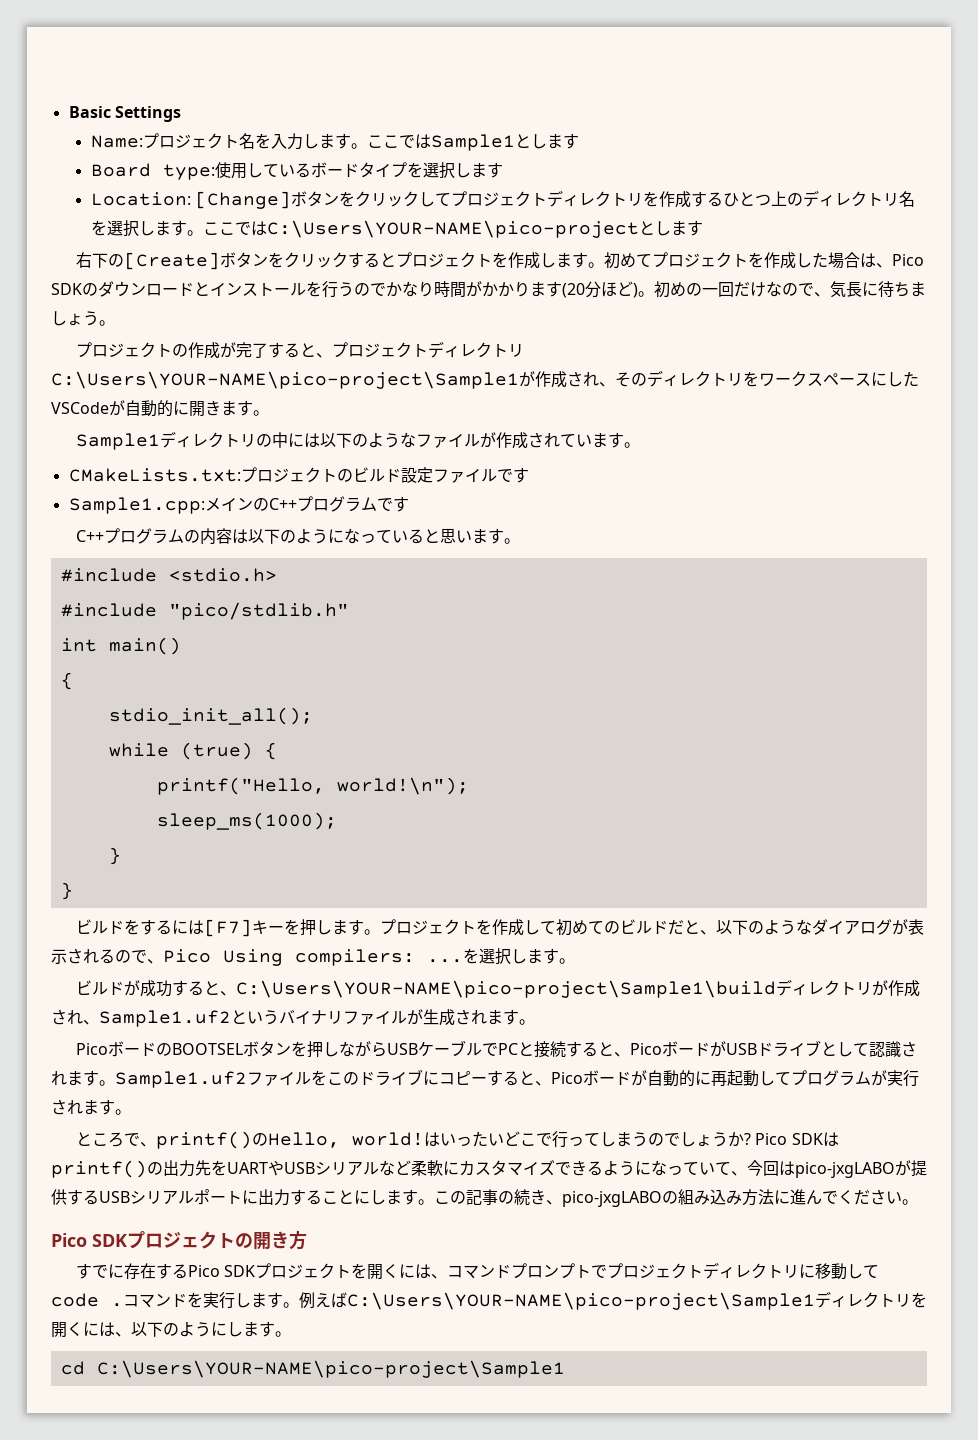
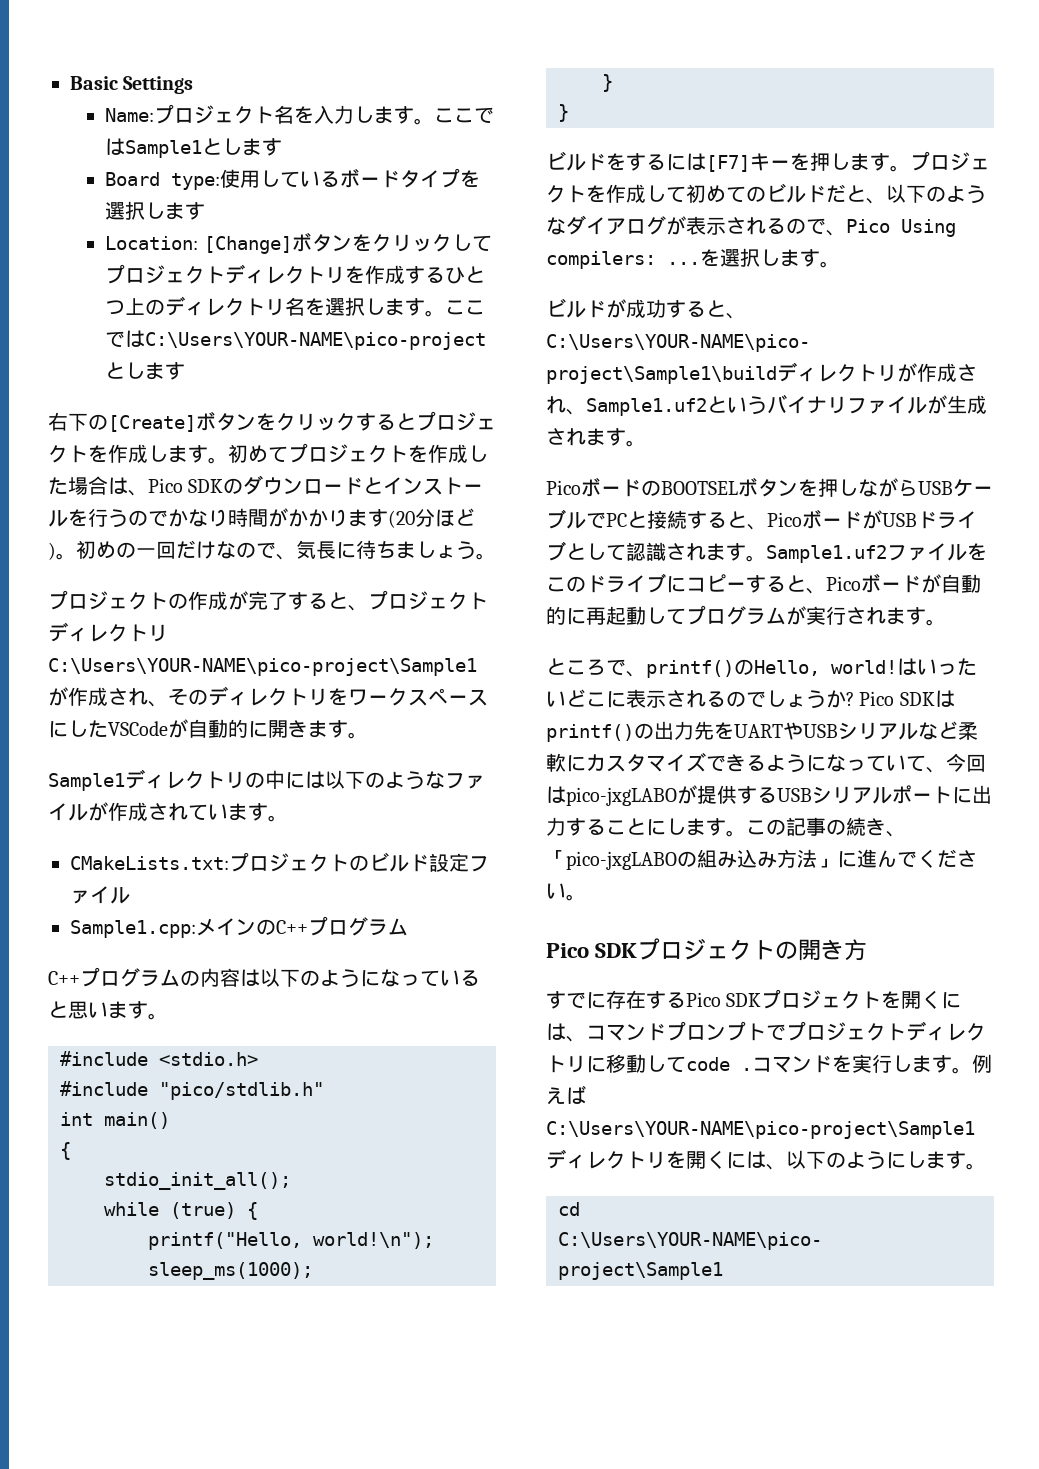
- CMakeLists.txt:プロジェクトのビルド設定ファイルです
+ CMakeLists.txt:プロジェクトのビルド設定ファイル
- Sample1.cpp:メインのC++プログラムです
+ Sample1.cpp:メインのC++プログラム
- はいったいどこで行ってしまうのでしょうか?
+ はいったいどこに表示されるのでしょうか?
- この記事の続き、pico-jxgLABOの組み込み方法に進んでください。
+ この記事の続き、「pico-jxgLABOの組み込み方法」に進んでください。

